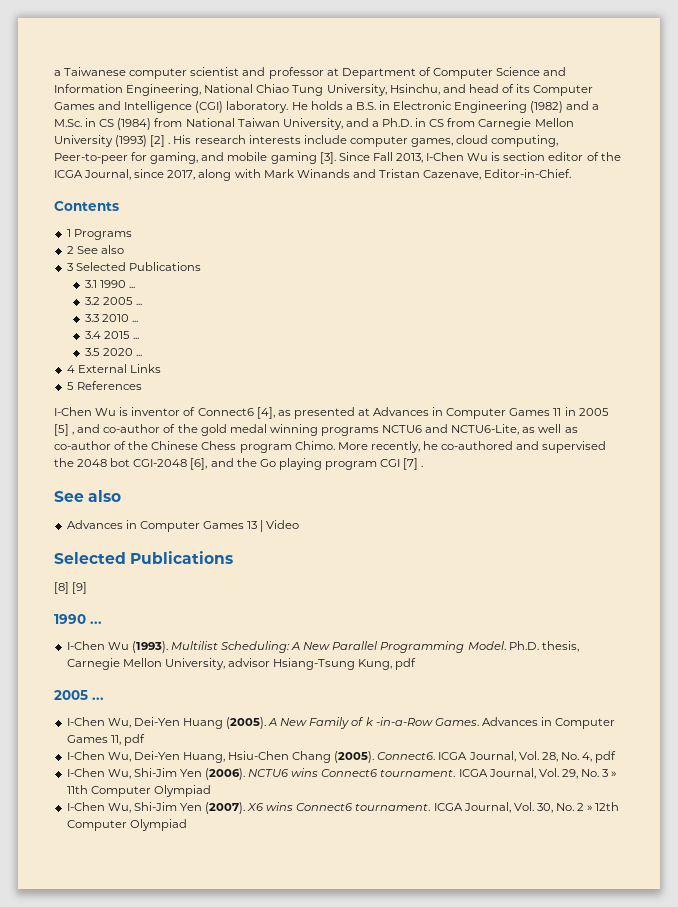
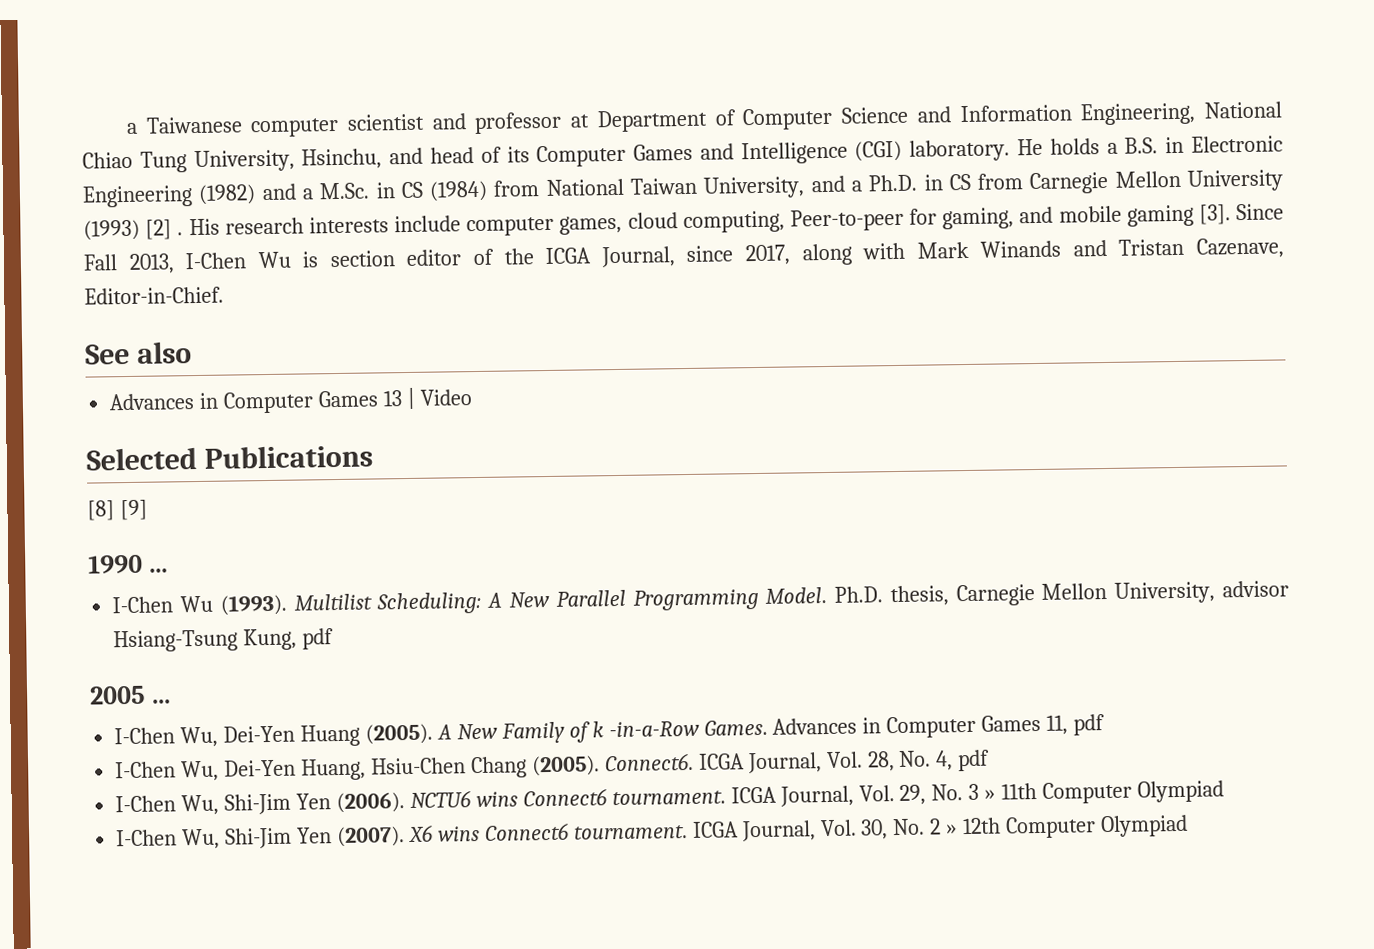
- Contents
- 1 Programs
- 2 See also
- 3 Selected Publications
- 3.1 1990 ...
- 3.2 2005 ...
- 3.3 2010 ...
- 3.4 2015 ...
- 3.5 2020 ...
- 4 External Links
- 5 References
- I-Chen Wu is inventor of Connect6 [4], as presented at Advances in Computer Games 11 in 2005 [5] , and co-author of the gold medal winning programs NCTU6 and NCTU6-Lite, as well as co-author of the Chinese Chess program Chimo. More recently, he co-authored and supervised the 2048 bot CGI-2048 [6], and the Go playing program CGI [7] .

